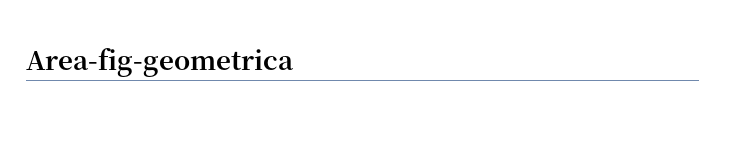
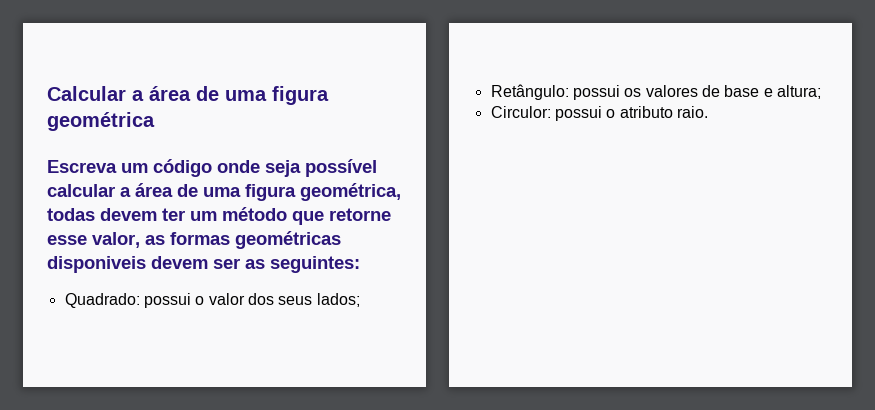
- Area-fig-geometrica
+ Calcular a área de uma figura geométrica
+ Escreva um código onde seja possível calcular a área de uma figura geométrica, todas devem ter um método que retorne esse valor, as formas geométricas disponiveis devem ser as seguintes:
+ Quadrado: possui o valor dos seus lados;
+ Retângulo: possui os valores de base e altura;
+ Circulor: possui o atributo raio.

